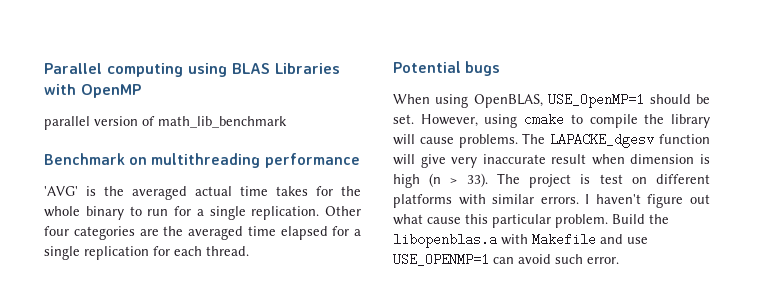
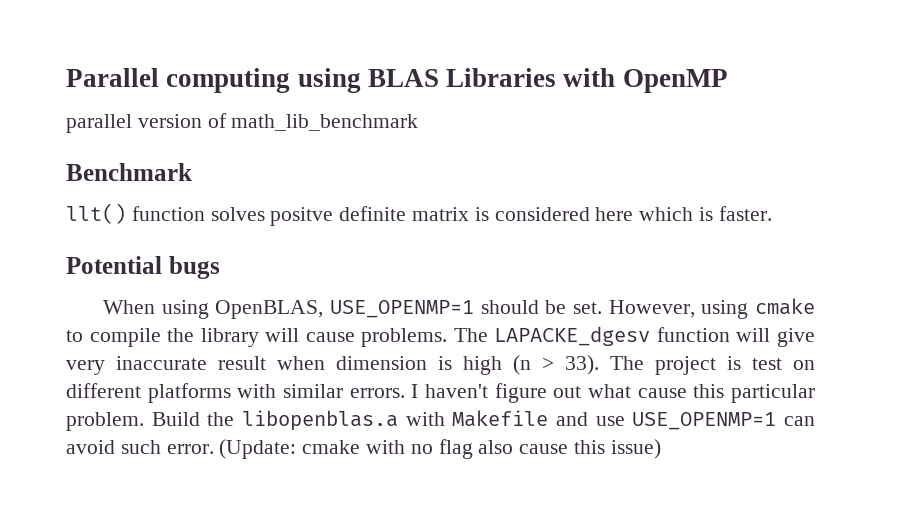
- Benchmark on multithreading performance
- 'AVG' is the averaged actual time takes for the whole binary to run for a single replication. Other four categories are the averaged time elapsed for a single replication for each thread.
+ Benchmark
+ llt() function solves positve definite matrix is considered here which is faster.
- When using OpenBLAS, USE_OpenMP=1 should be set.
+ When using OpenBLAS, USE_OPENMP=1 should be set.
+ (Update: cmake with no flag also cause this issue)

